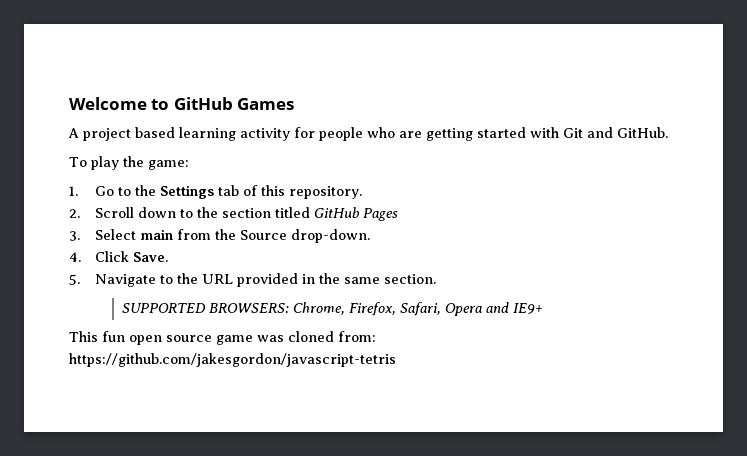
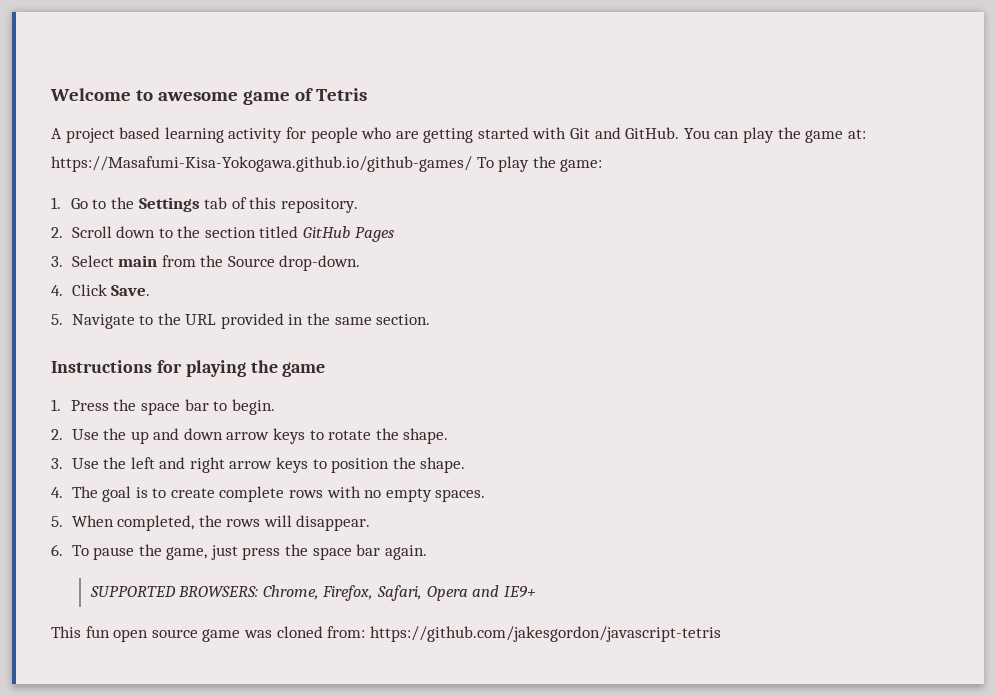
- Welcome to GitHub Games
+ Welcome to awesome game of Tetris
- A project based learning activity for people who are getting started with Git and GitHub.
- To play the game:
+ A project based learning activity for people who are getting started with Git and GitHub. You can play the game at: https://Masafumi-Kisa-Yokogawa.github.io/github-games/ To play the game:
+ Instructions for playing the game
+ 1. Press the space bar to begin.
+ 2. Use the up and down arrow keys to rotate the shape.
+ 3. Use the left and right arrow keys to position the shape.
+ 4. The goal is to create complete rows with no empty spaces.
+ 5. When completed, the rows will disappear.
+ 6. To pause the game, just press the space bar again.

